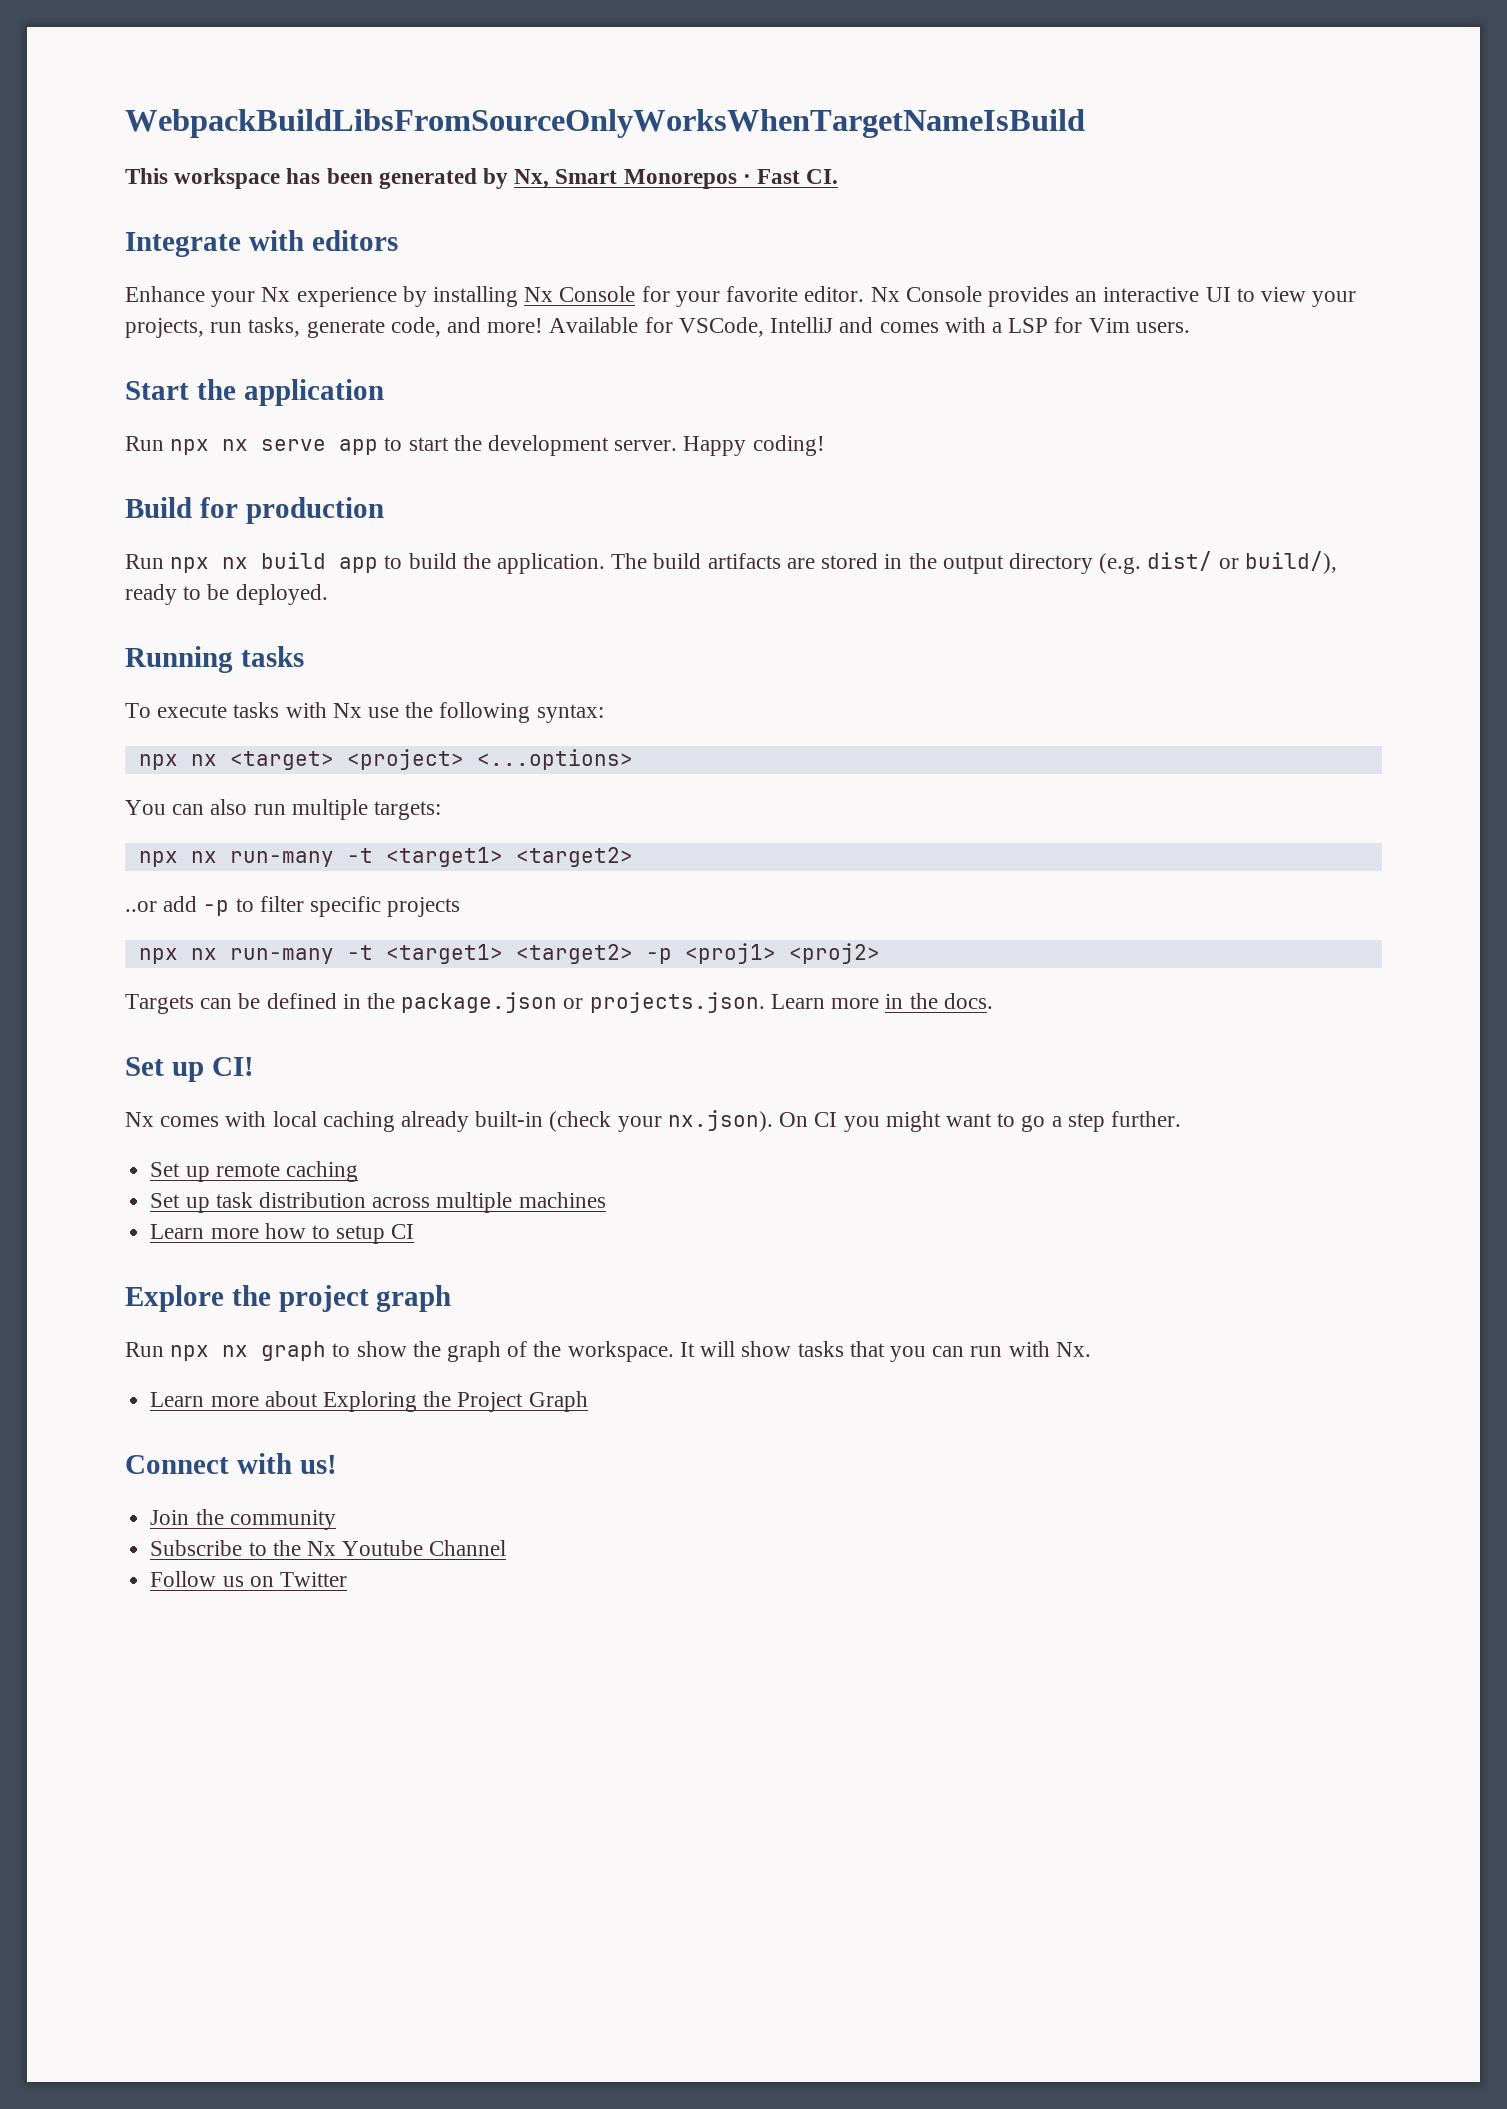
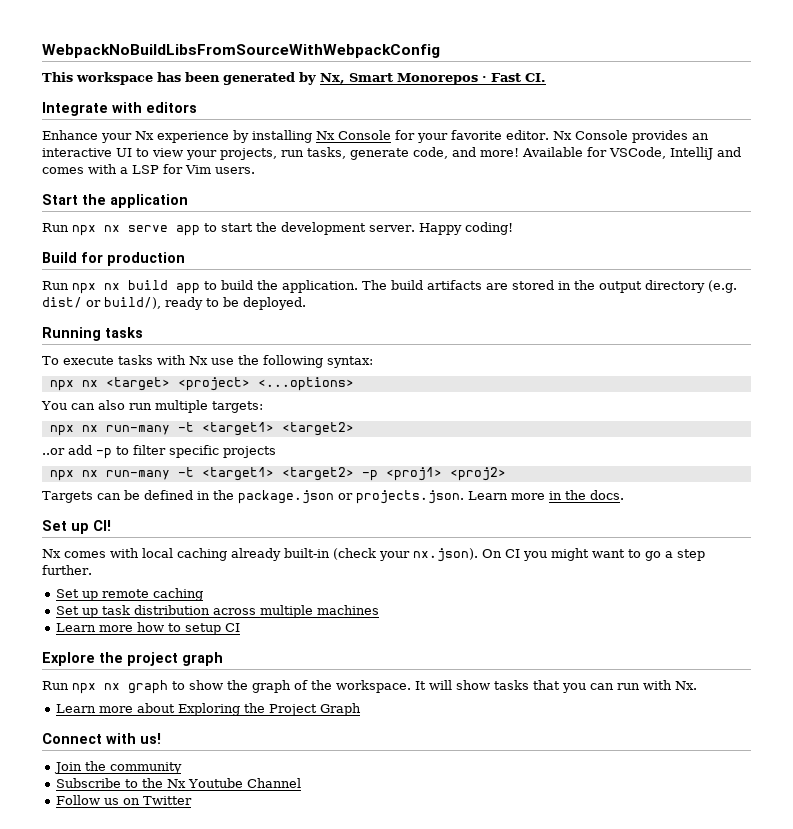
- WebpackBuildLibsFromSourceOnlyWorksWhenTargetNameIsBuild
+ WebpackNoBuildLibsFromSourceWithWebpackConfig

